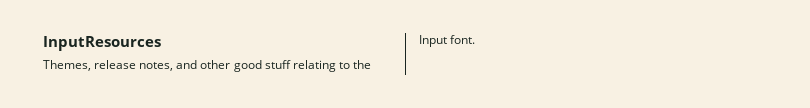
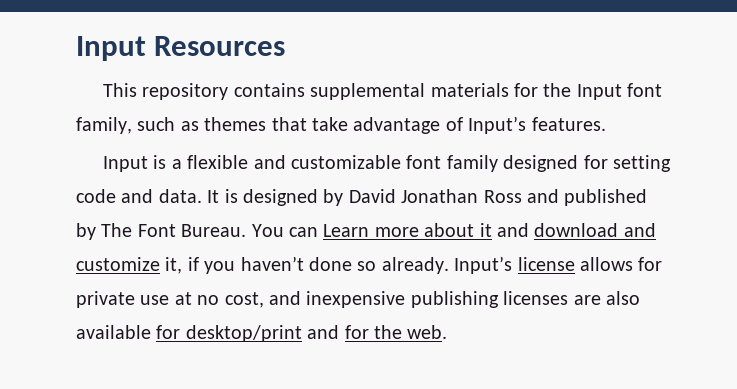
- InputResources
- Themes, release notes, and other good stuff relating to the Input font.
+ Input Resources
+ This repository contains supplemental materials for the Input font family, such as themes that take advantage of Input’s features.
+ Input is a flexible and customizable font family designed for setting code and data. It is designed by David Jonathan Ross and published by The Font Bureau. You can Learn more about it and download and customize it, if you haven’t done so already. Input’s license allows for private use at no cost, and inexpensive publishing licenses are also available for desktop/print and for the web.

